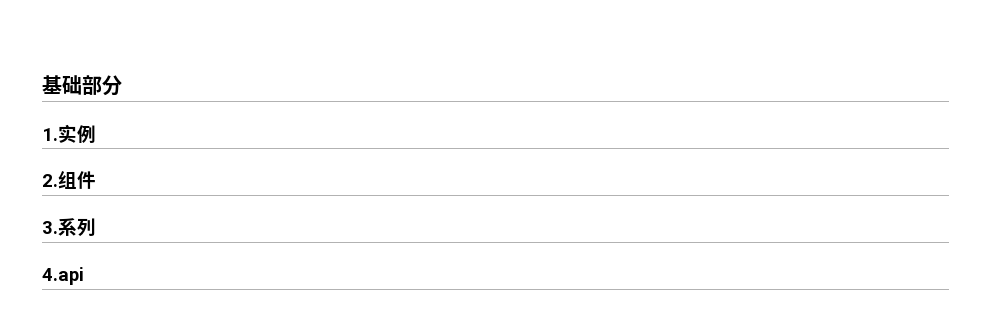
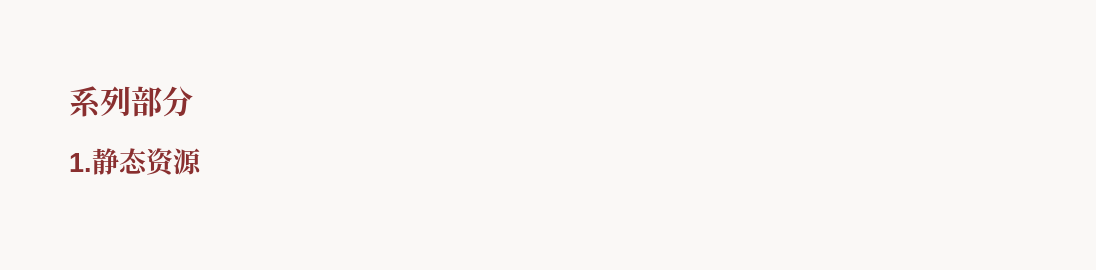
- 基础部分
+ 系列部分
- 1.实例
- 2.组件
- 3.系列
- 4.api
+ 1.静态资源

